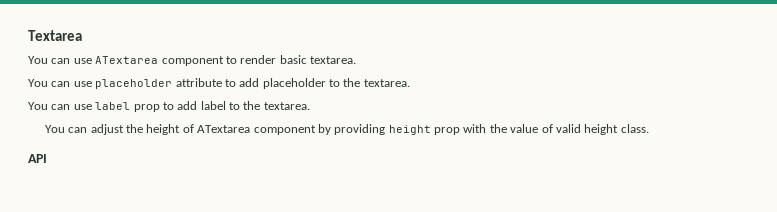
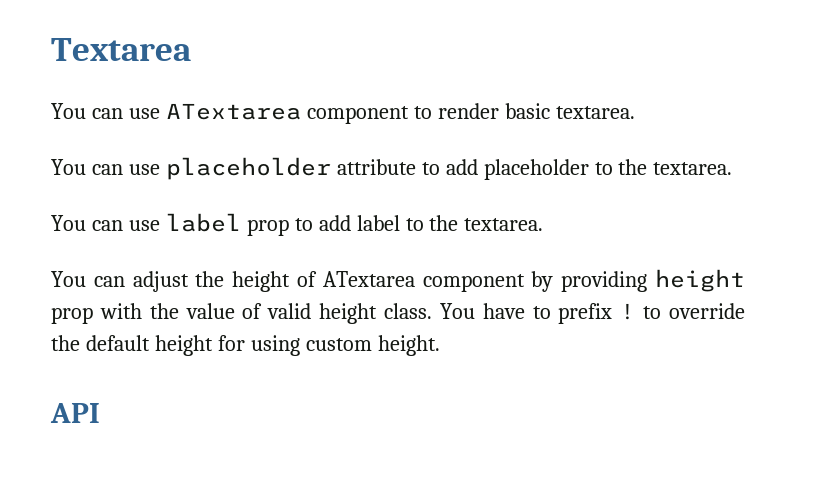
+ You have to prefix ! to override the default height for using custom height.

